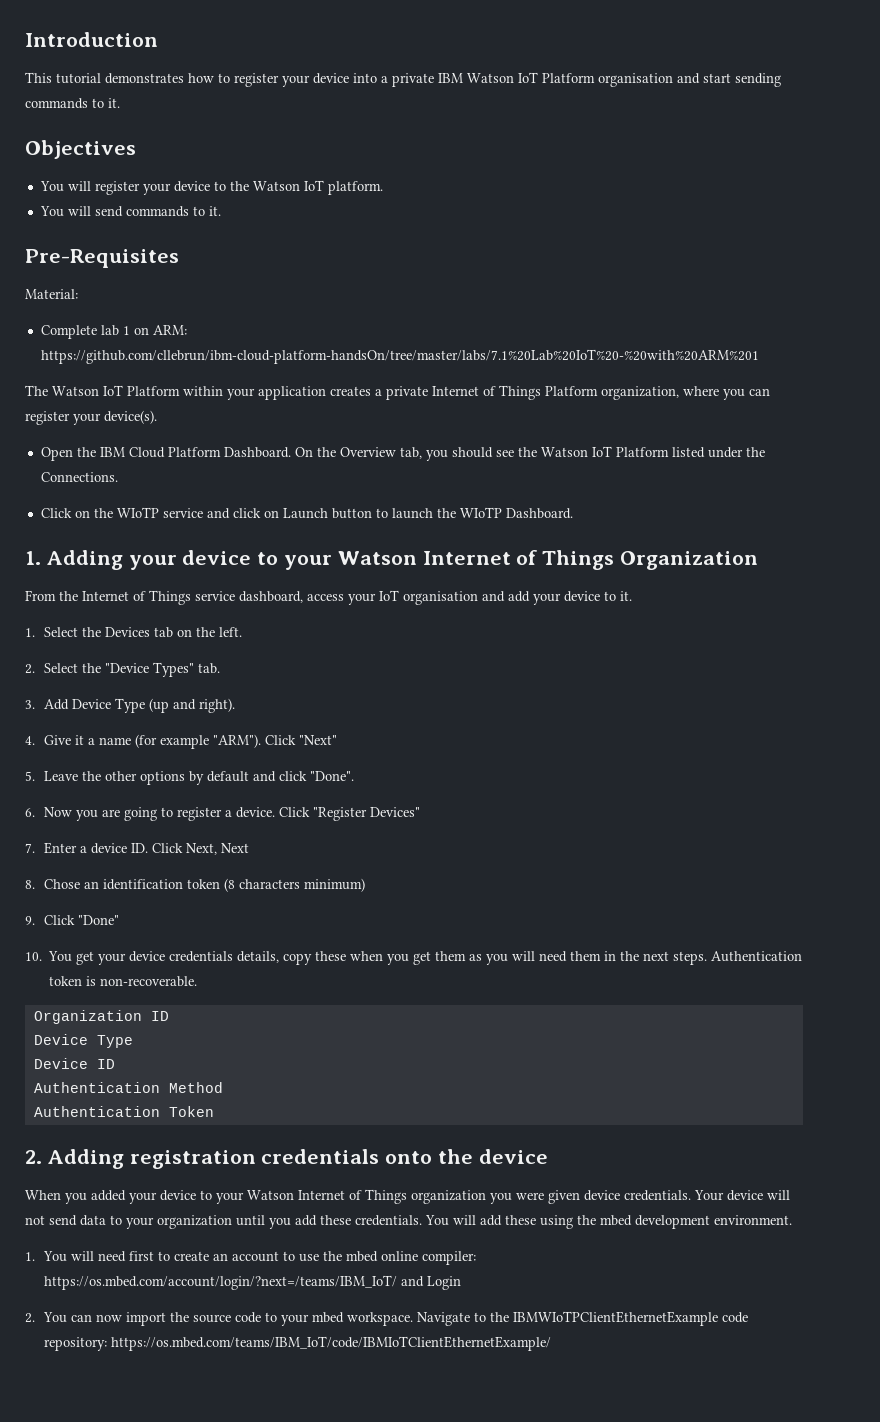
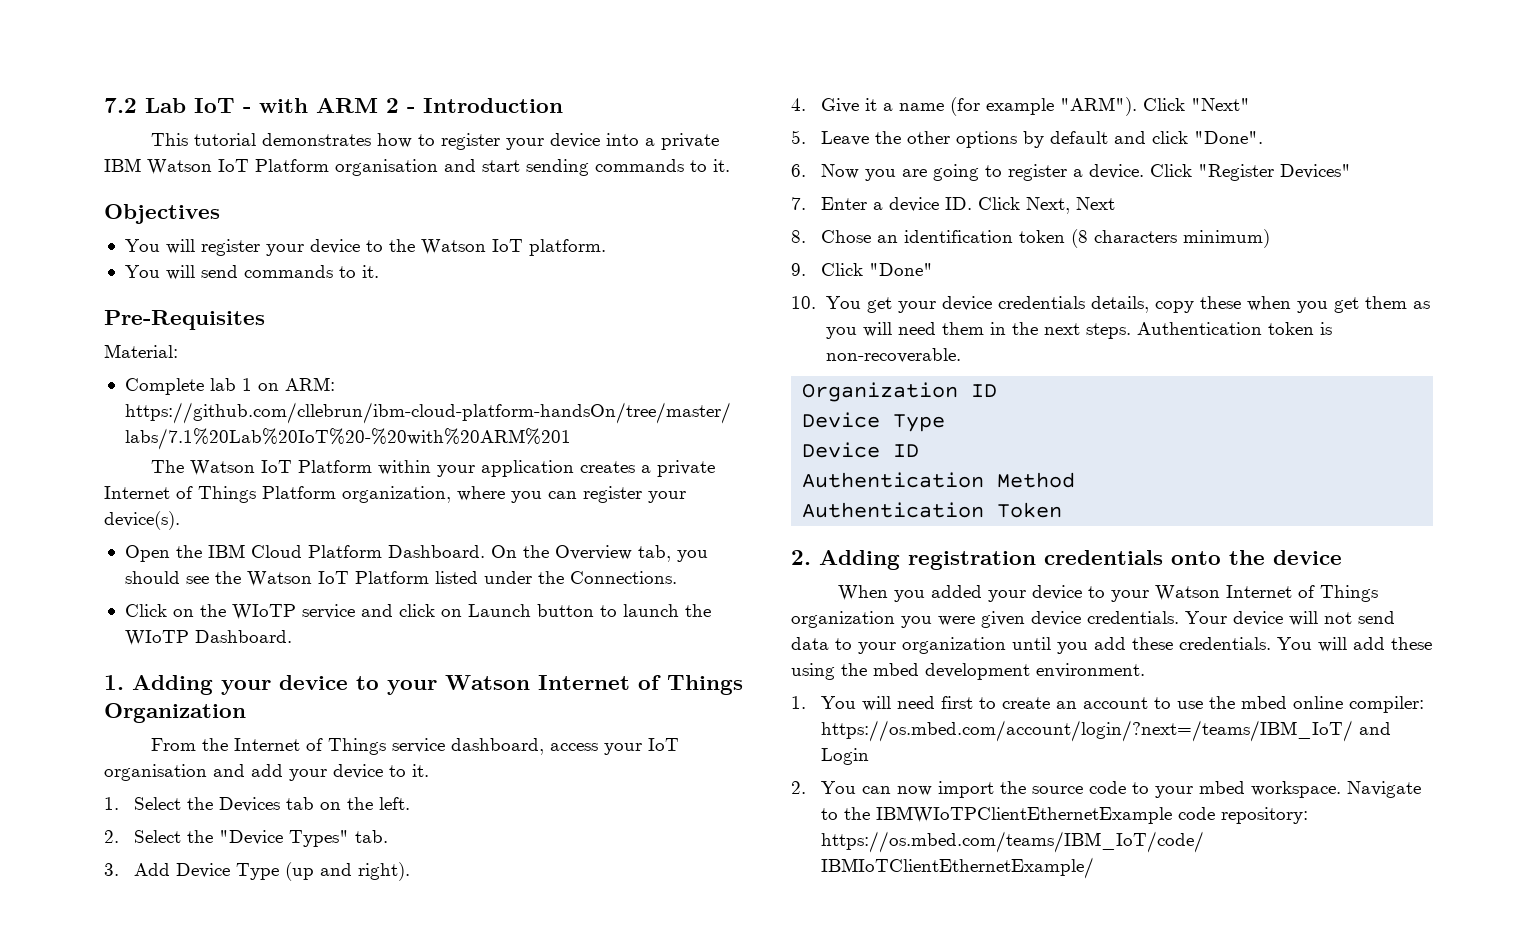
- Introduction
+ 7.2 Lab IoT - with ARM 2 - Introduction

